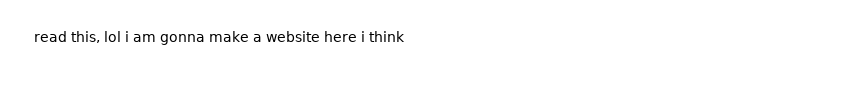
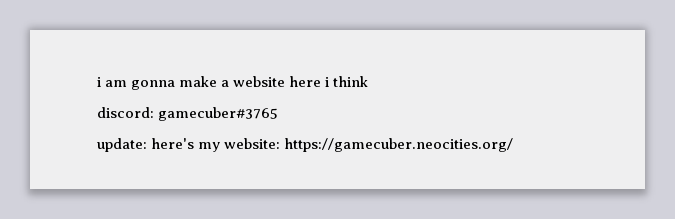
- read this, lol i am gonna make a website here i think
+ i am gonna make a website here i think
+ discord: gamecuber#3765
+ update: here's my website: https://gamecuber.neocities.org/

